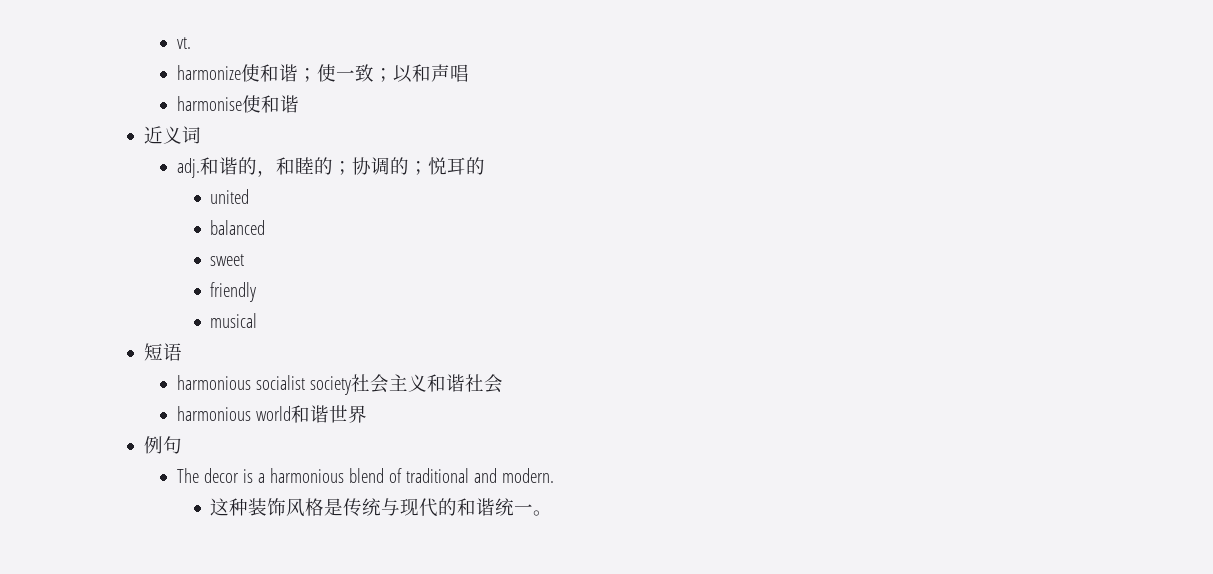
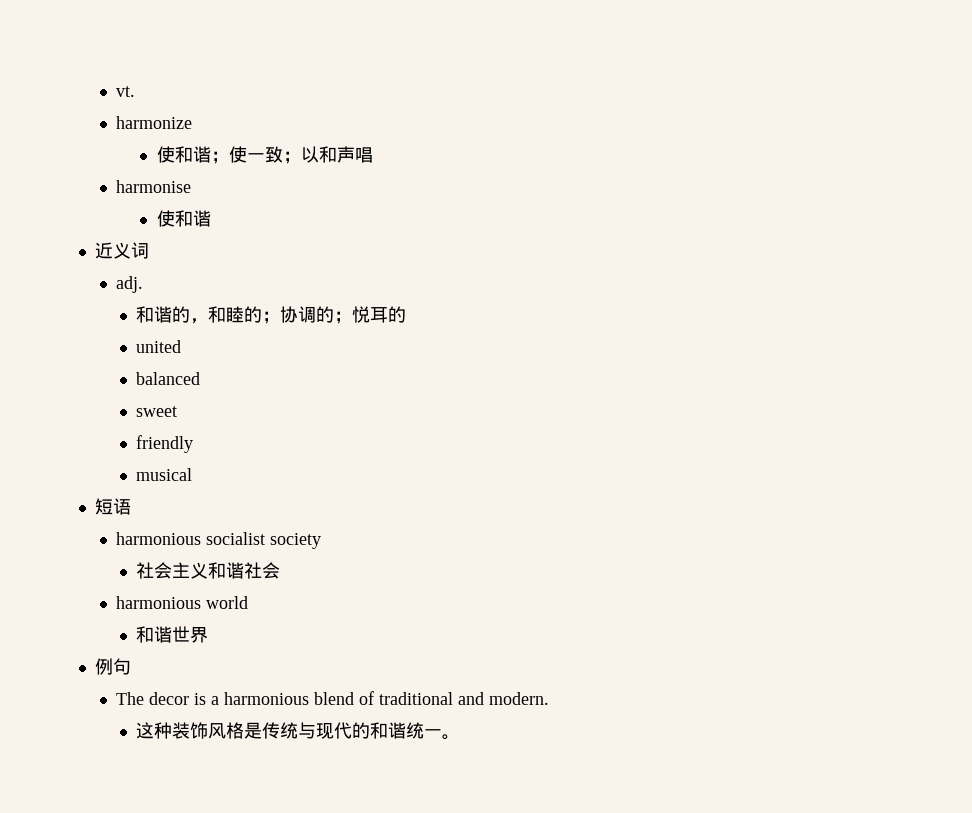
- harmonize使和谐；使一致；以和声唱
+ harmonize
+ 使和谐；使一致；以和声唱
- harmonise使和谐
+ harmonise
+ 使和谐
- adj.和谐的，和睦的；协调的；悦耳的
+ adj.
+ 和谐的，和睦的；协调的；悦耳的
- harmonious socialist society社会主义和谐社会
+ harmonious socialist society
+ 社会主义和谐社会
- harmonious world和谐世界
+ harmonious world
+ 和谐世界

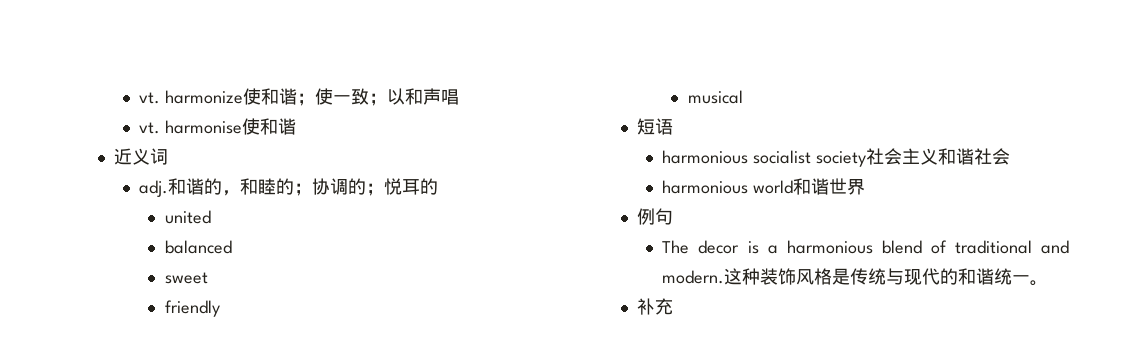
- vt.
- harmonize
- 使和谐；使一致；以和声唱
+ vt. harmonize使和谐；使一致；以和声唱
- harmonise
- 使和谐
+ vt. harmonise使和谐
- adj.
- 和谐的，和睦的；协调的；悦耳的
+ adj.和谐的，和睦的；协调的；悦耳的
- harmonious socialist society
- 社会主义和谐社会
+ harmonious socialist society社会主义和谐社会
- harmonious world
- 和谐世界
+ harmonious world和谐世界
- The decor is a harmonious blend of traditional and modern.
- 这种装饰风格是传统与现代的和谐统一。
+ The decor is a harmonious blend of traditional and modern.这种装饰风格是传统与现代的和谐统一。
+ 补充

